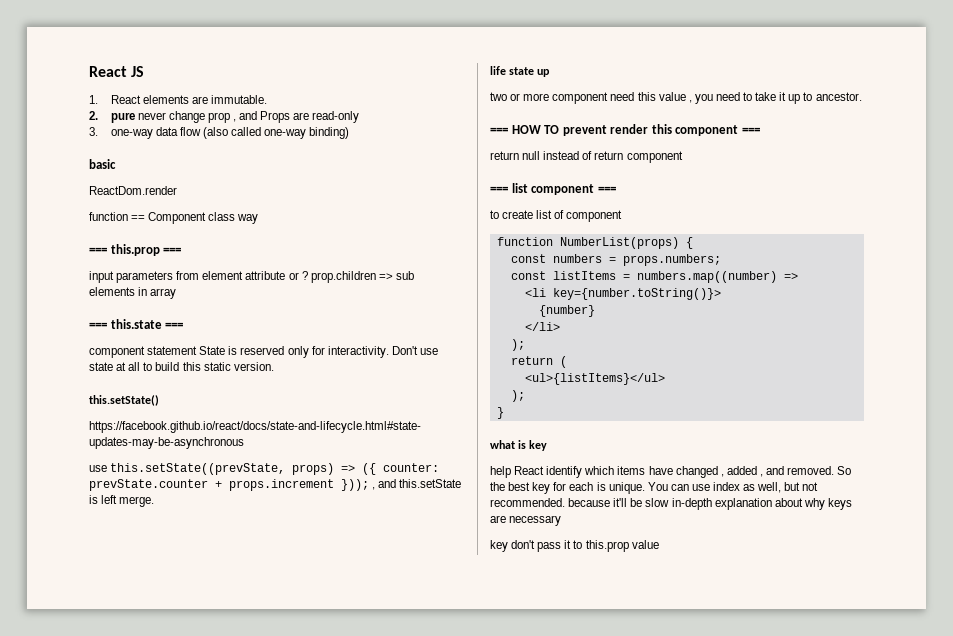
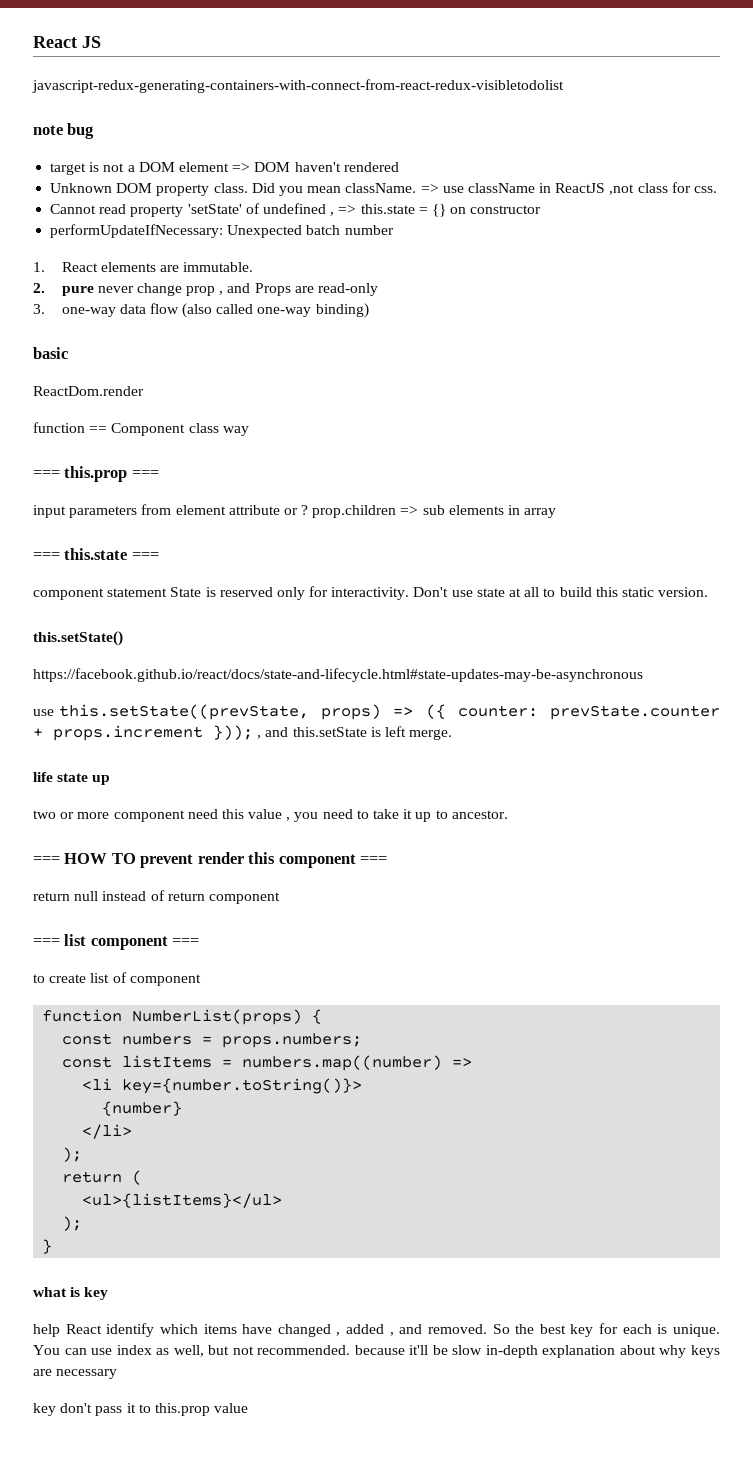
+ javascript-redux-generating-containers-with-connect-from-react-redux-visibletodolist
+ note bug
+ target is not a DOM element => DOM haven't rendered
+ Unknown DOM property class. Did you mean className. => use className in ReactJS ,not class for css.
+ Cannot read property 'setState' of undefined , => this.state = {} on constructor
+ performUpdateIfNecessary: Unexpected batch number

